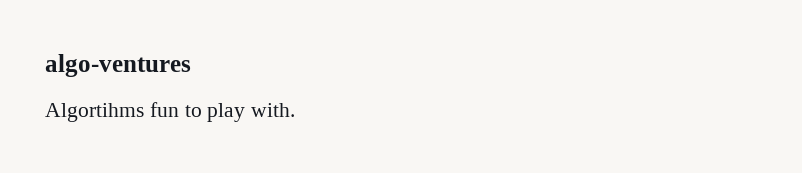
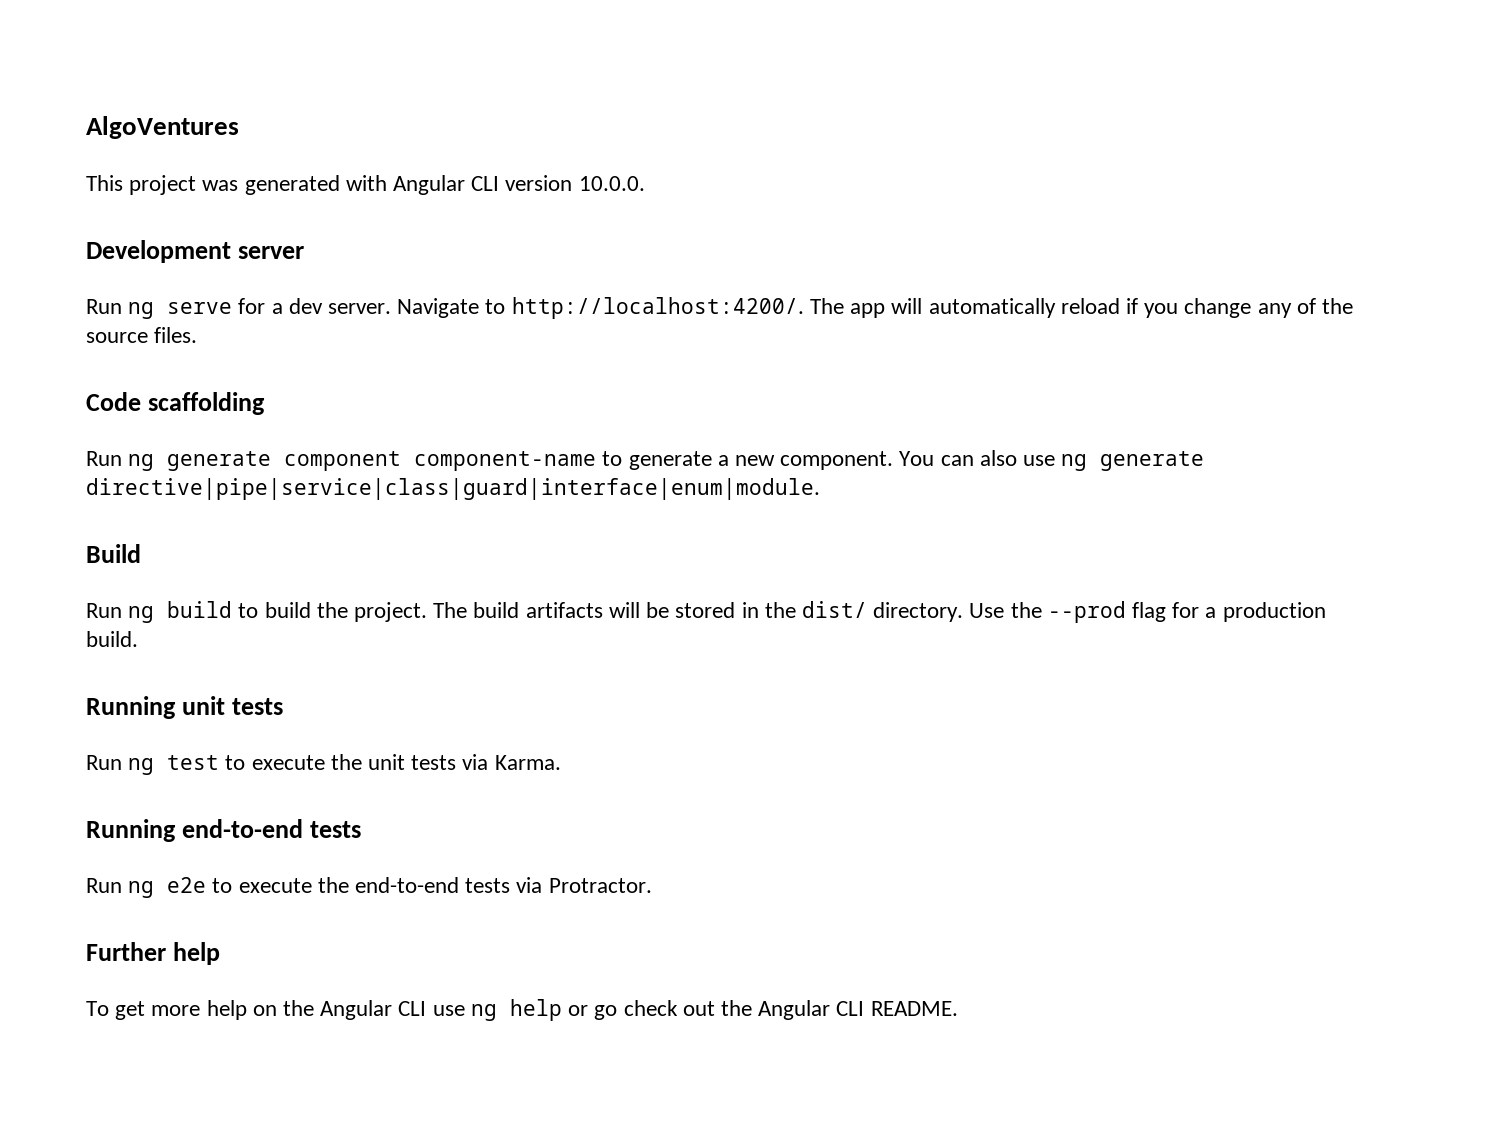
- algo-ventures
- Algortihms fun to play with.
+ AlgoVentures
+ This project was generated with Angular CLI version 10.0.0.
+ Development server
+ Run ng serve for a dev server. Navigate to http://localhost:4200/. The app will automatically reload if you change any of the source files.
+ Code scaffolding
+ Run ng generate component component-name to generate a new component. You can also use ng generate directive|pipe|service|class|guard|interface|enum|module.
+ Build
+ Run ng build to build the project. The build artifacts will be stored in the dist/ directory. Use the --prod flag for a production build.
+ Running unit tests
+ Run ng test to execute the unit tests via Karma.
+ Running end-to-end tests
+ Run ng e2e to execute the end-to-end tests via Protractor.
+ Further help
+ To get more help on the Angular CLI use ng help or go check out the Angular CLI README.

